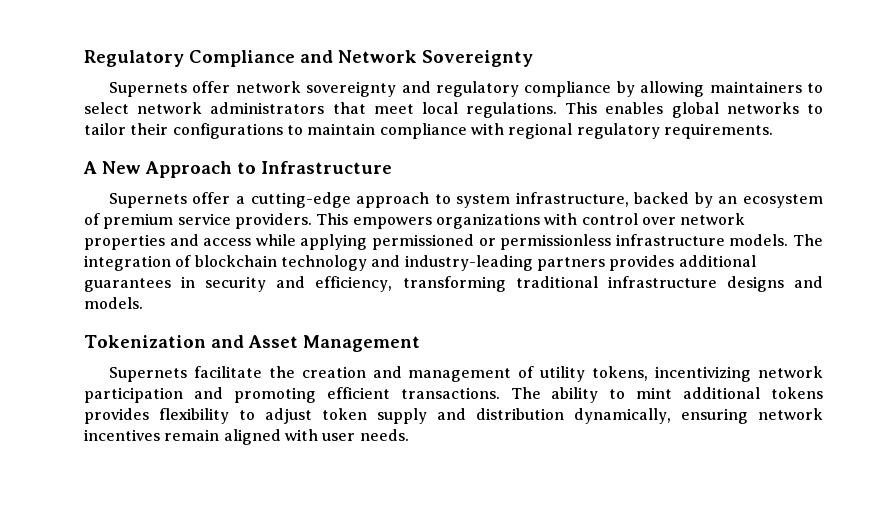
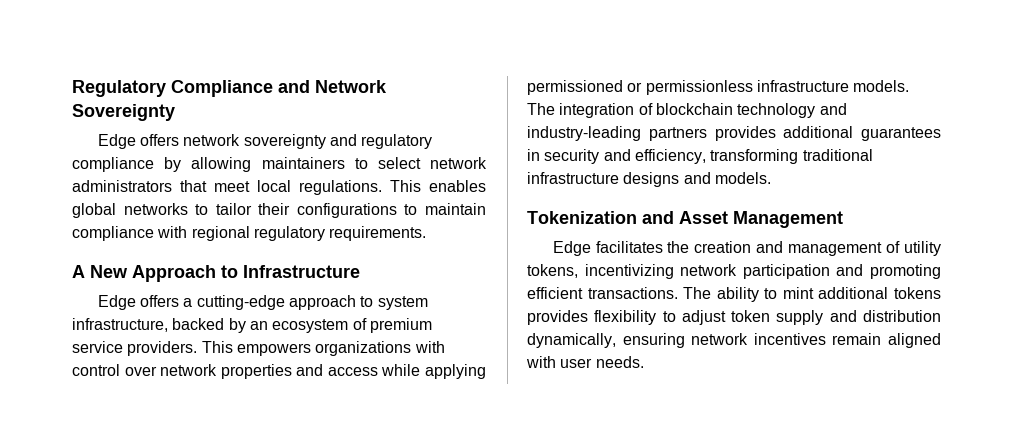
- Supernets offer network sovereignty and regulatory compliance by allowing maintainers to select network administrators that meet local regulations.
+ Edge offers network sovereignty and regulatory compliance by allowing maintainers to select network administrators that meet local regulations.
- Supernets offer a cutting-edge approach to system infrastructure, backed by an ecosystem of premium service providers.
+ Edge offers a cutting-edge approach to system infrastructure, backed by an ecosystem of premium service providers.
- Supernets facilitate the creation and management of utility tokens, incentivizing network participation and promoting efficient transactions.
+ Edge facilitates the creation and management of utility tokens, incentivizing network participation and promoting efficient transactions.

